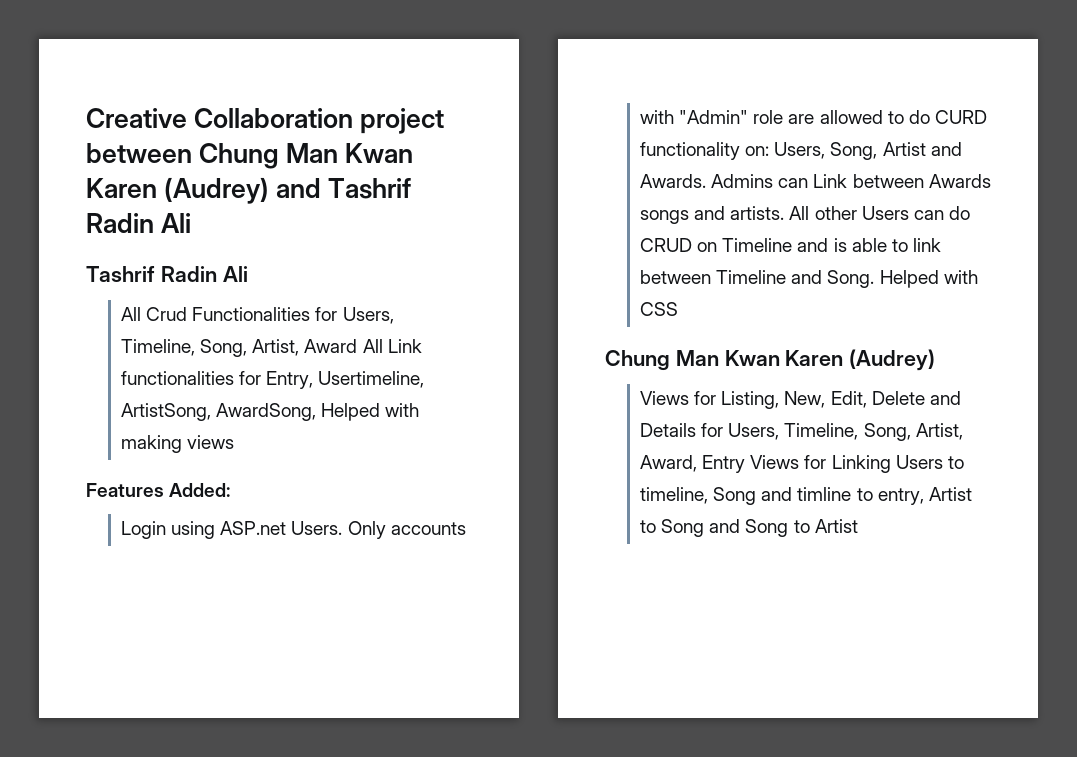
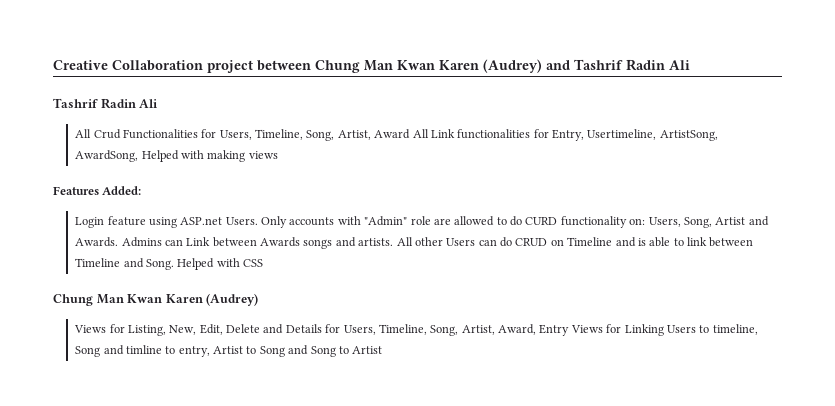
- Login using ASP.net Users.
+ Login feature using ASP.net Users.

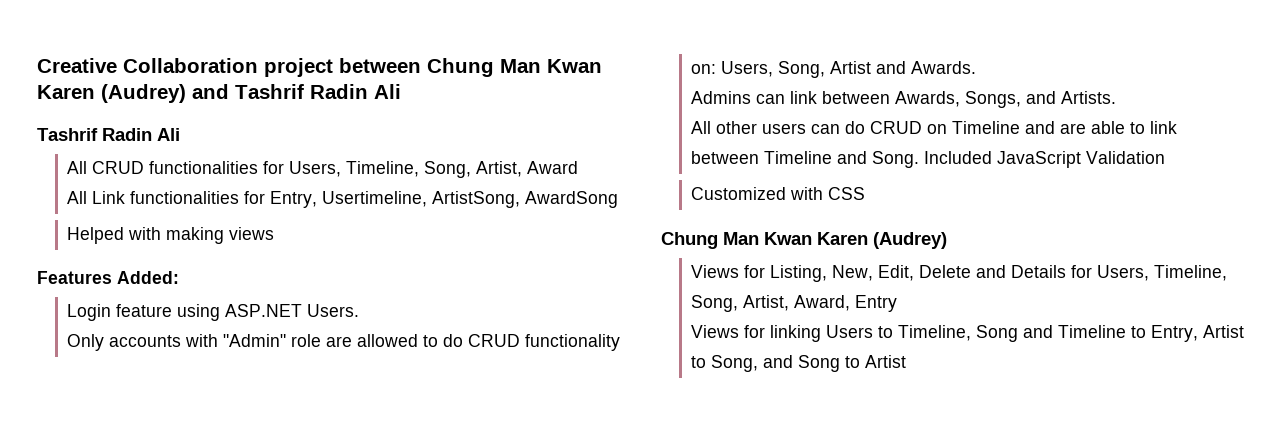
- All Crud Functionalities for Users, Timeline, Song, Artist, Award All Link functionalities for Entry, Usertimeline, ArtistSong, AwardSong, Helped with making views
+ All CRUD functionalities for Users, Timeline, Song, Artist, Award
+ All Link functionalities for Entry, Usertimeline, ArtistSong, AwardSong
+ Helped with making views
- Login feature using ASP.net Users. Only accounts with "Admin" role are allowed to do CURD functionality on: Users, Song, Artist and Awards. Admins can Link between Awards songs and artists. All other Users can do CRUD on Timeline and is able to link between Timeline and Song.
+ Login feature using ASP.NET Users.
+ Only accounts with "Admin" role are allowed to do CRUD functionality on: Users, Song, Artist and Awards.
+ Admins can link between Awards, Songs, and Artists.
+ All other users can do CRUD on Timeline and are able to link between Timeline and Song.
- Helped with CSS
+ Included JavaScript Validation
+ Customized with CSS
- Views for Listing, New, Edit, Delete and Details for Users, Timeline, Song, Artist, Award, Entry Views for Linking Users to timeline, Song and timline to entry, Artist to Song and Song to Artist
+ Views for Listing, New, Edit, Delete and Details for Users, Timeline, Song, Artist, Award, Entry
+ Views for linking Users to Timeline, Song and Timeline to Entry, Artist to Song, and Song to Artist

